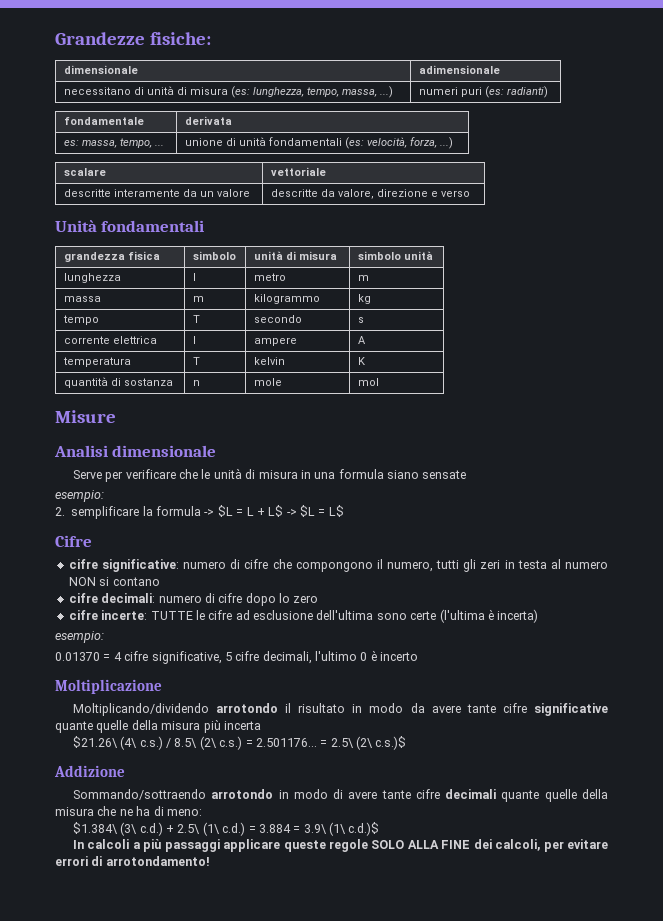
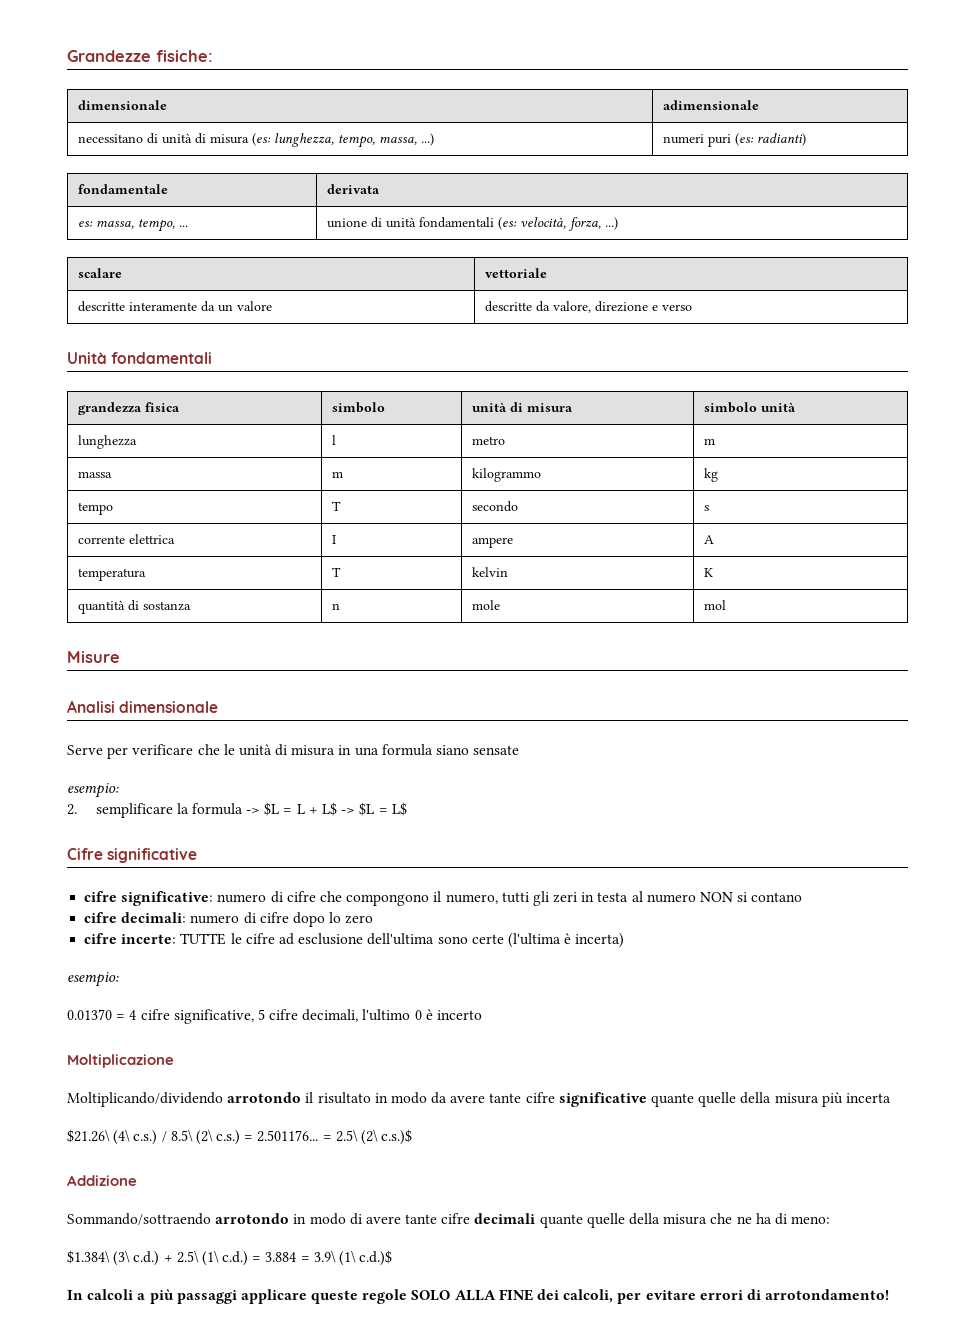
- Cifre
+ Cifre significative

